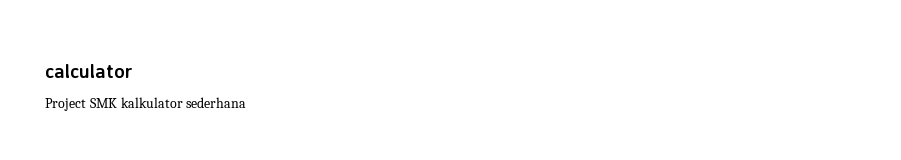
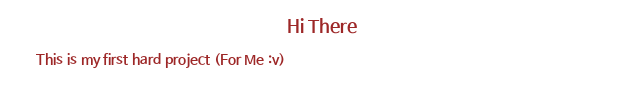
- calculator
- Project SMK kalkulator sederhana
+ Hi There
+ This is my first hard project (For Me :v)

